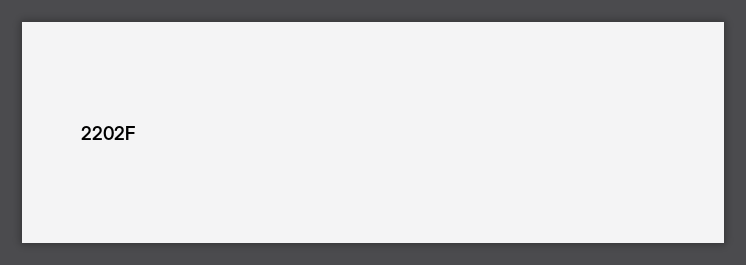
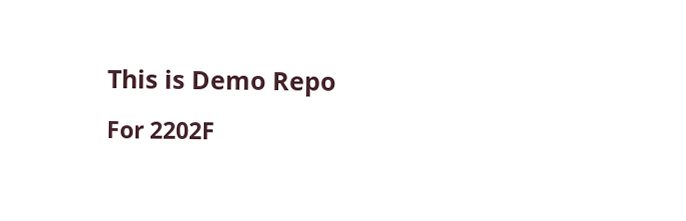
- 2202F
+ This is Demo Repo
+ For 2202F

